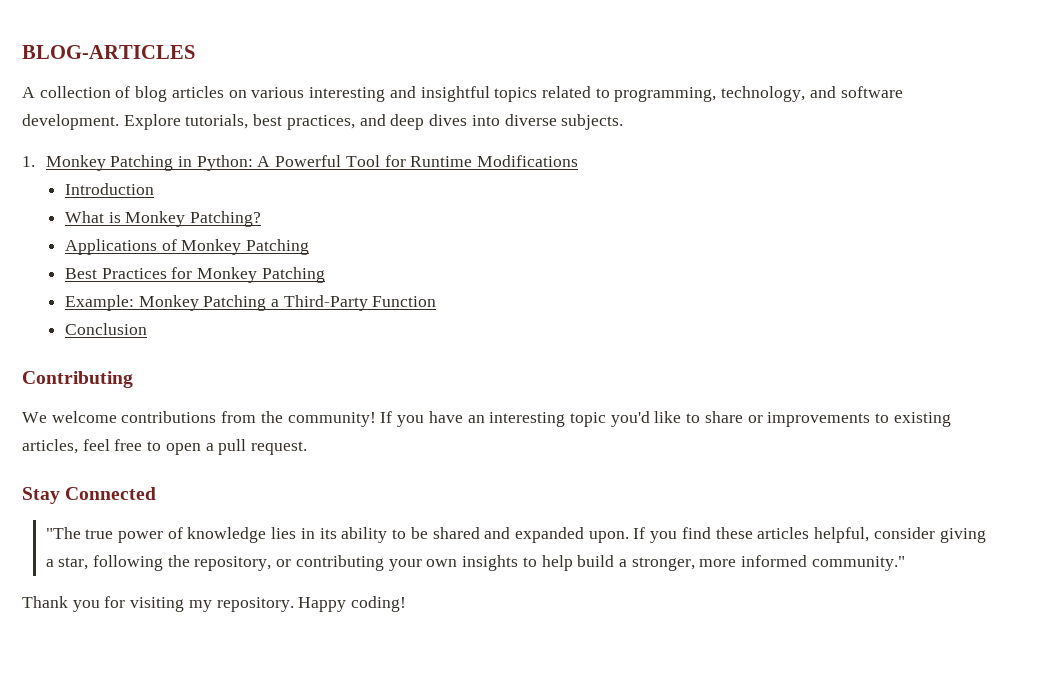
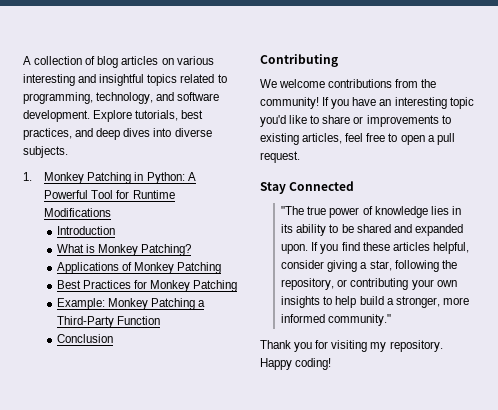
- BLOG-ARTICLES

